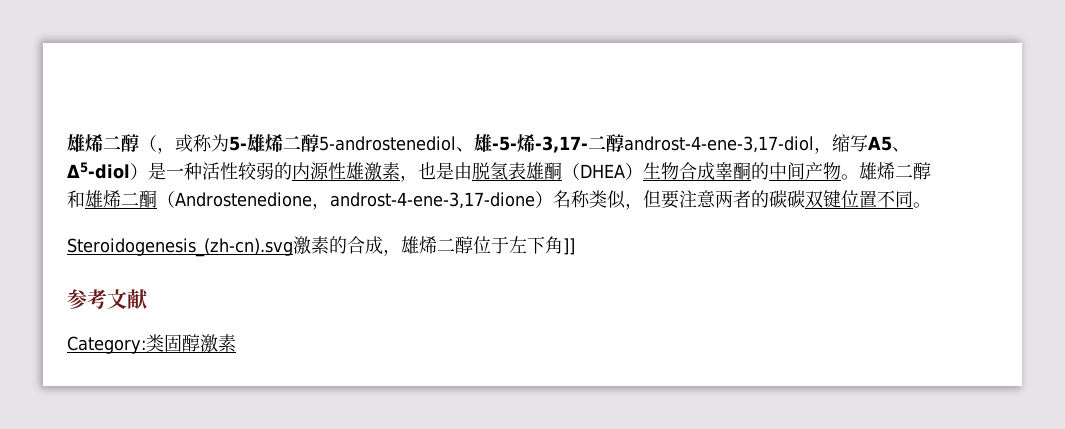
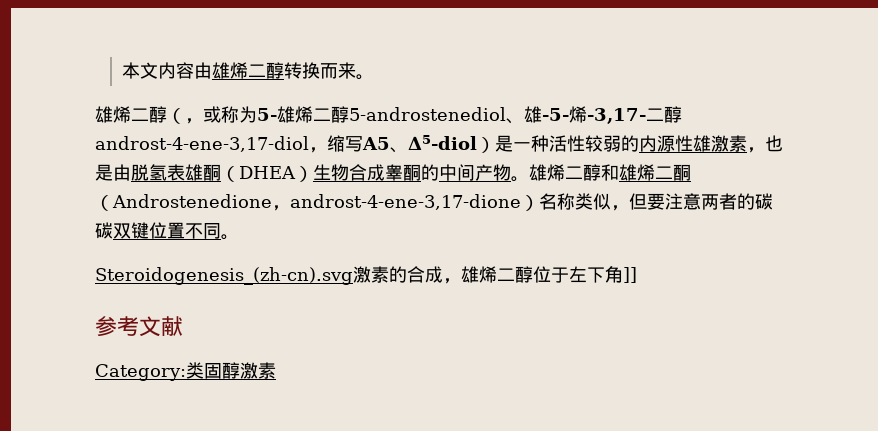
+ 本文内容由雄烯二醇转换而来。

